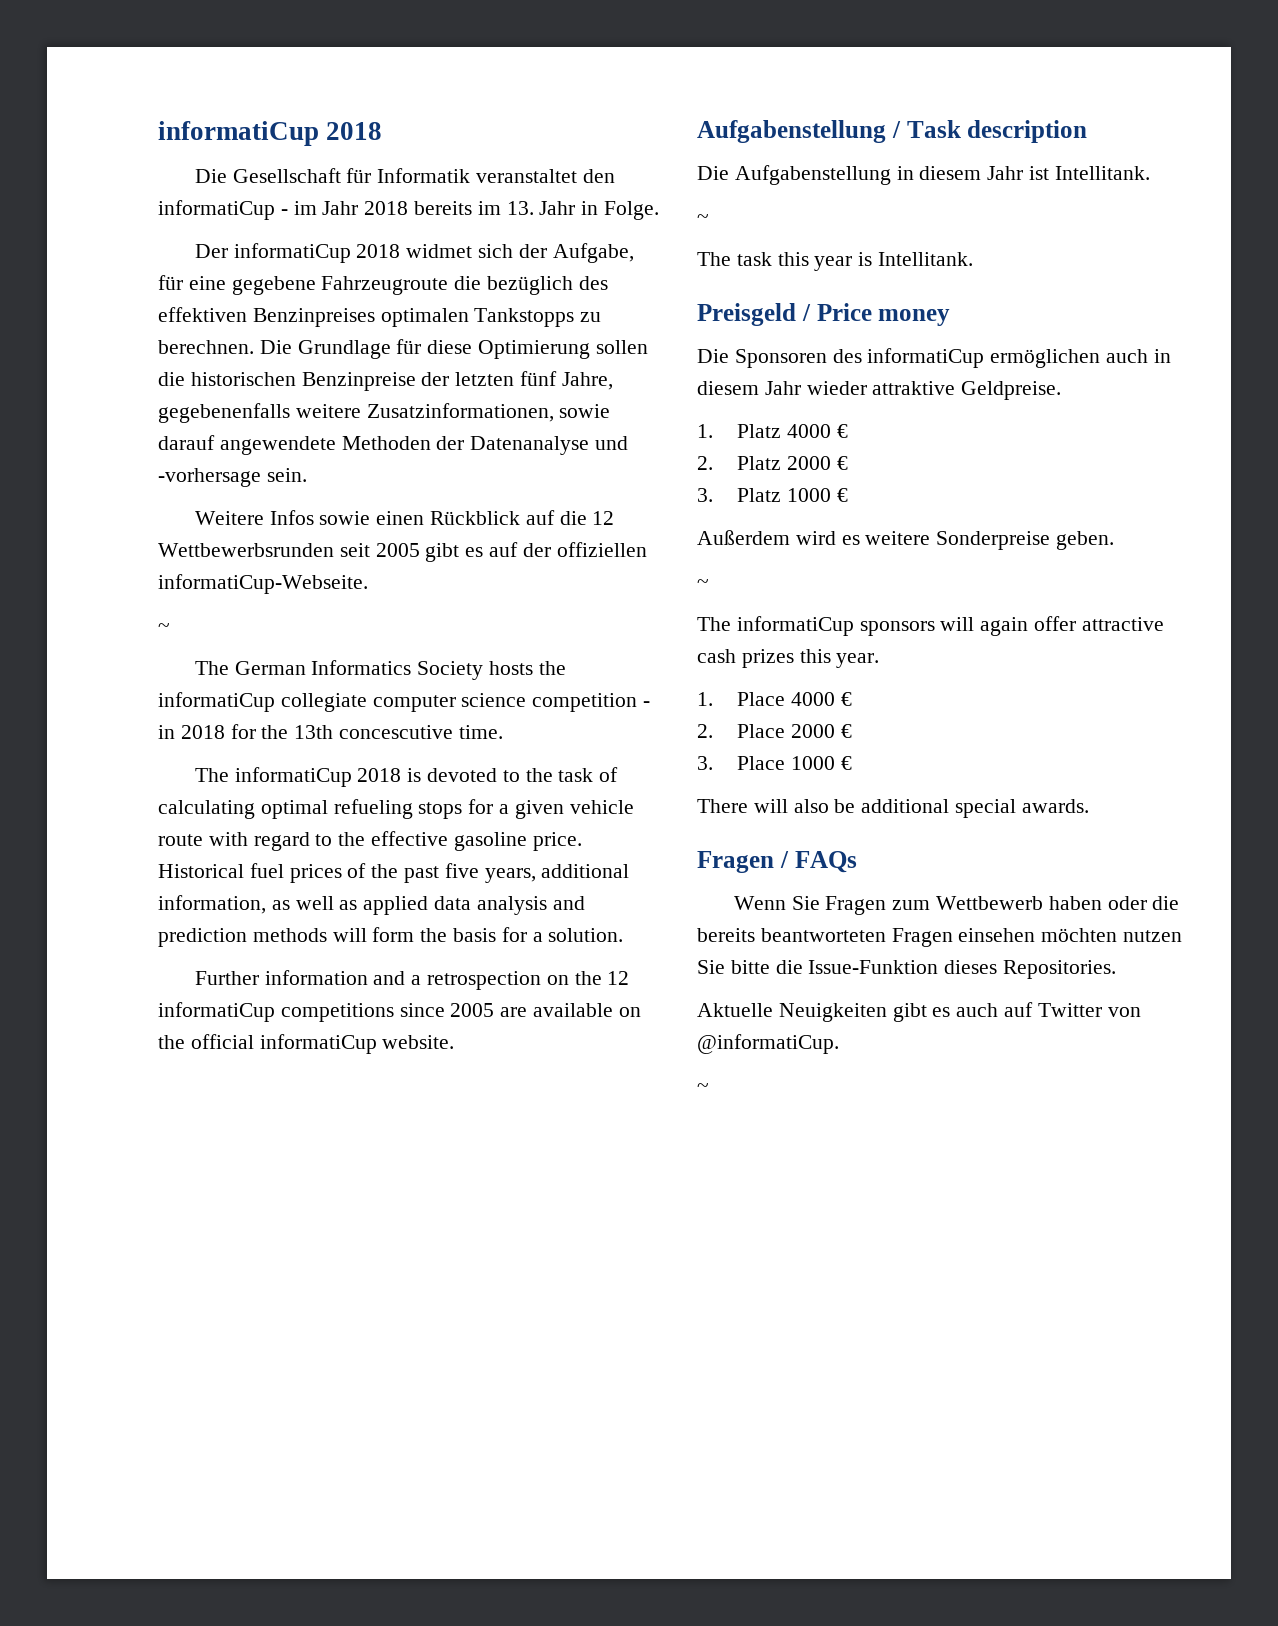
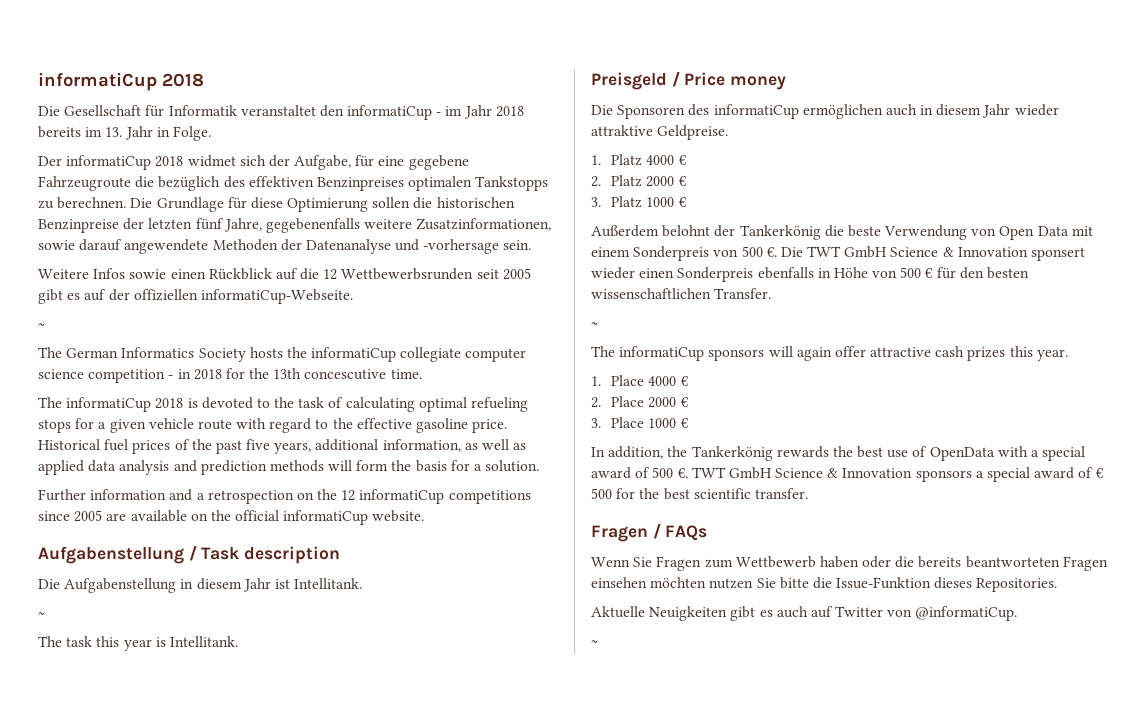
- Außerdem wird es weitere Sonderpreise geben.
+ Außerdem belohnt der Tankerkönig die beste Verwendung von Open Data mit einem Sonderpreis von 500 €. Die TWT GmbH Science & Innovation sponsert wieder einen Sonderpreis ebenfalls in Höhe von 500 € für den besten wissenschaftlichen Transfer.
- There will also be additional special awards.
+ In addition, the Tankerkönig rewards the best use of OpenData with a special award of 500 €. TWT GmbH Science & Innovation sponsors a special award of € 500 for the best scientific transfer.

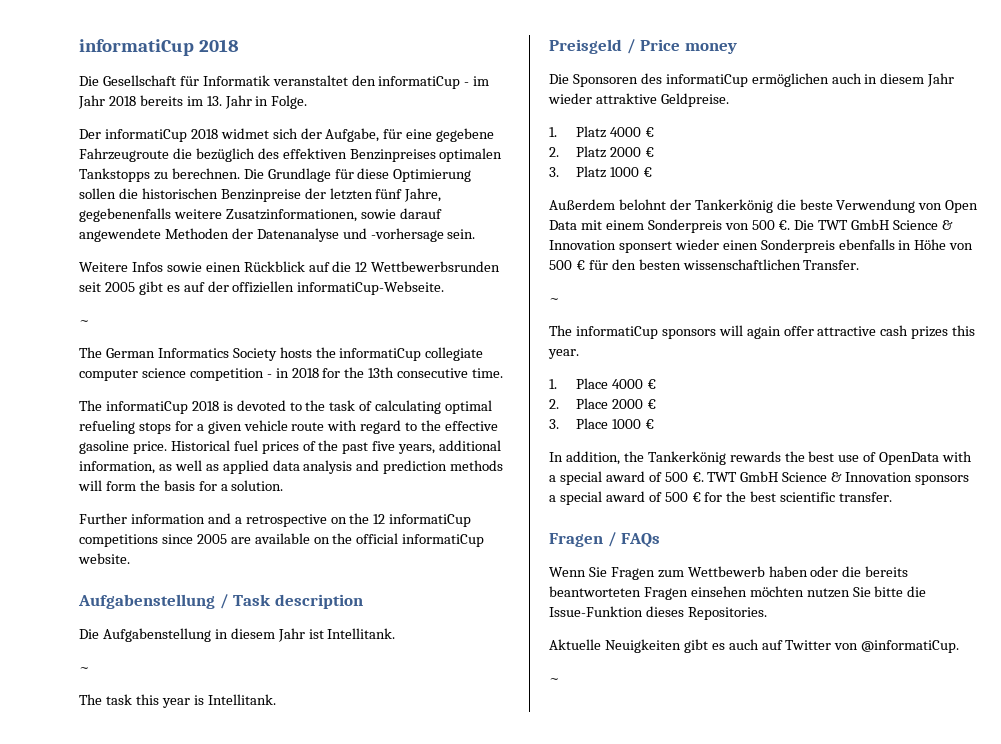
- The German Informatics Society hosts the informatiCup collegiate computer science competition - in 2018 for the 13th concescutive time.
+ The German Informatics Society hosts the informatiCup collegiate computer science competition - in 2018 for the 13th consecutive time.
- Further information and a retrospection on the 12 informatiCup competitions since 2005 are available on the official informatiCup website.
+ Further information and a retrospective on the 12 informatiCup competitions since 2005 are available on the official informatiCup website.
- TWT GmbH Science & Innovation sponsors a special award of € 500 for the best scientific transfer.
+ TWT GmbH Science & Innovation sponsors a special award of 500 € for the best scientific transfer.

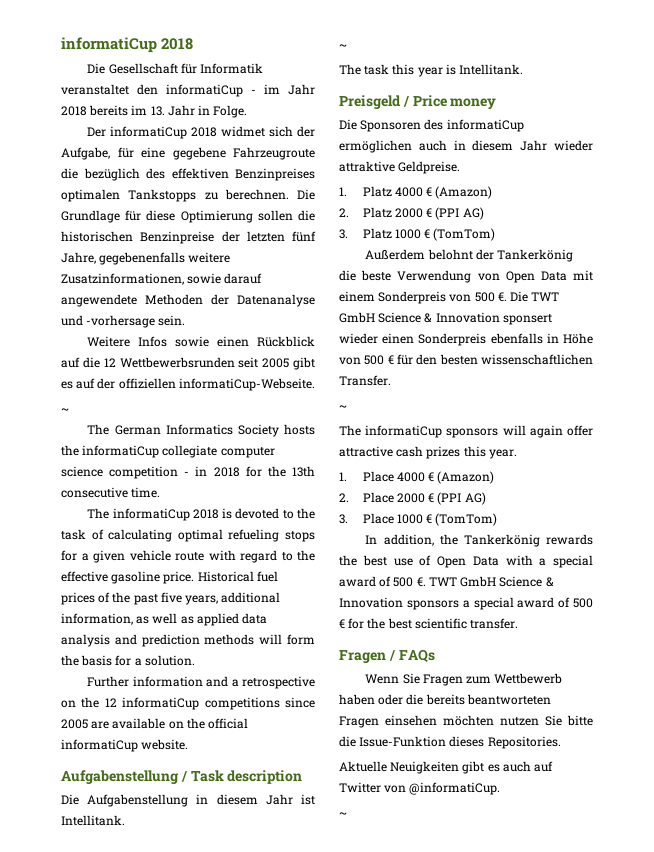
- 1. Platz 4000 €
+ 1. Platz 4000 € (Amazon)
- 2. Platz 2000 €
+ 2. Platz 2000 € (PPI AG)
- 3. Platz 1000 €
+ 3. Platz 1000 € (TomTom)
- 1. Place 4000 €
+ 1. Place 4000 € (Amazon)
- 2. Place 2000 €
+ 2. Place 2000 € (PPI AG)
- 3. Place 1000 €
+ 3. Place 1000 € (TomTom)
- In addition, the Tankerkönig rewards the best use of OpenData with a special award of 500 €.
+ In addition, the Tankerkönig rewards the best use of Open Data with a special award of 500 €.

